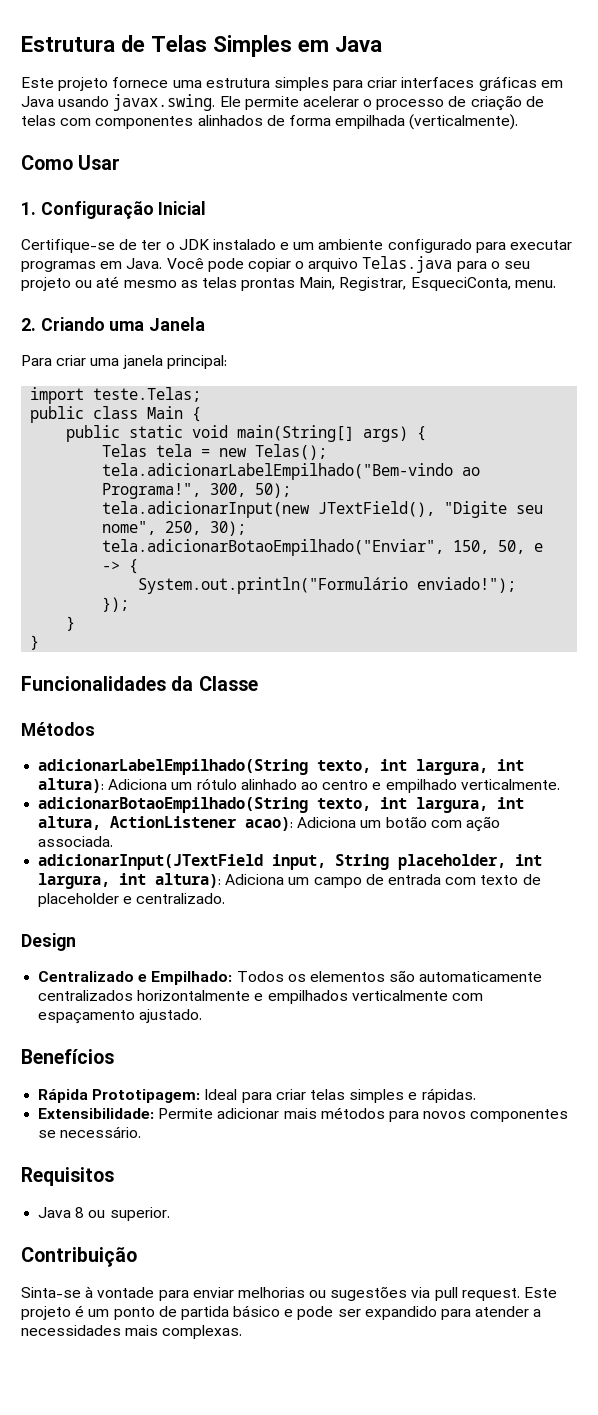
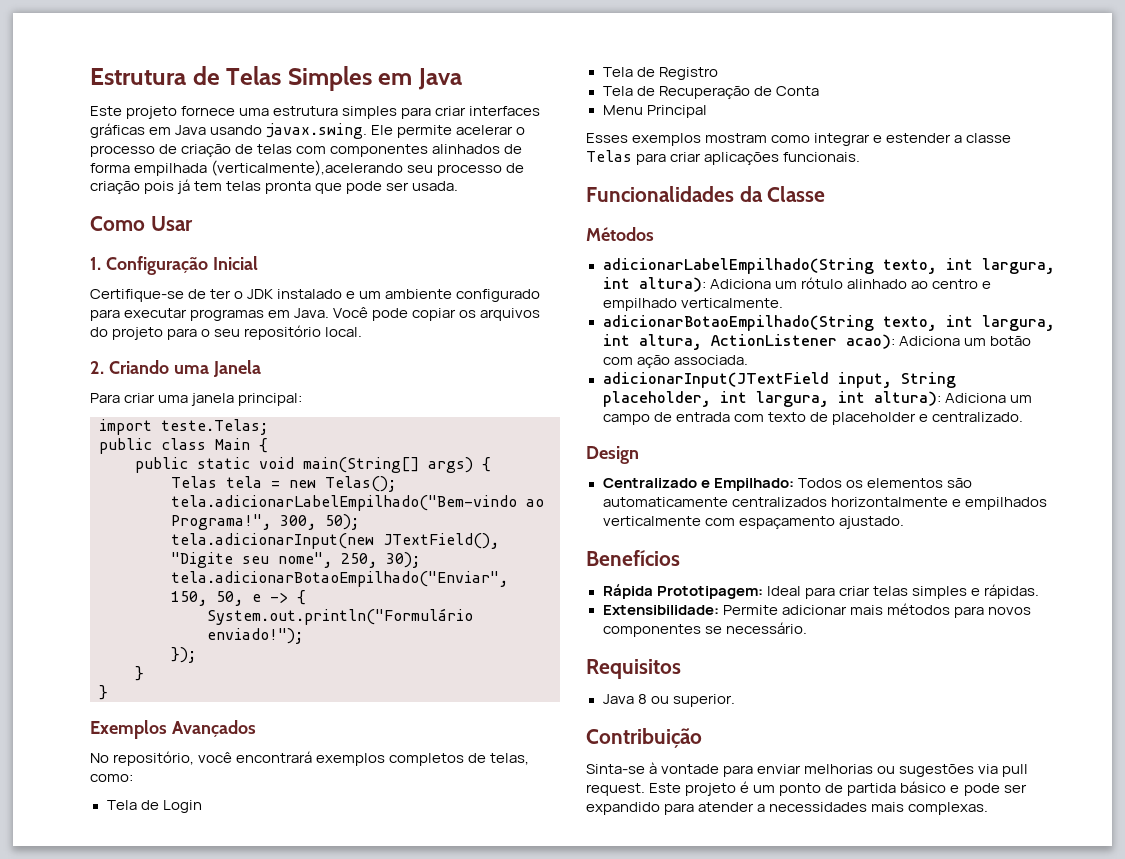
- Este projeto fornece uma estrutura simples para criar interfaces gráficas em Java usando javax.swing. Ele permite acelerar o processo de criação de telas com componentes alinhados de forma empilhada (verticalmente).
+ Este projeto fornece uma estrutura simples para criar interfaces gráficas em Java usando javax.swing. Ele permite acelerar o processo de criação de telas com componentes alinhados de forma empilhada (verticalmente),acelerando seu processo de criação pois já tem telas pronta que pode ser usada.
- Você pode copiar o arquivo Telas.java para o seu projeto ou até mesmo as telas prontas Main, Registrar, EsqueciConta, menu.
+ Você pode copiar os arquivos do projeto para o seu repositório local.
+ Exemplos Avançados
+ No repositório, você encontrará exemplos completos de telas, como:
+ Tela de Login
+ Tela de Registro
+ Tela de Recuperação de Conta
+ Menu Principal
+ Esses exemplos mostram como integrar e estender a classe Telas para criar aplicações funcionais.

